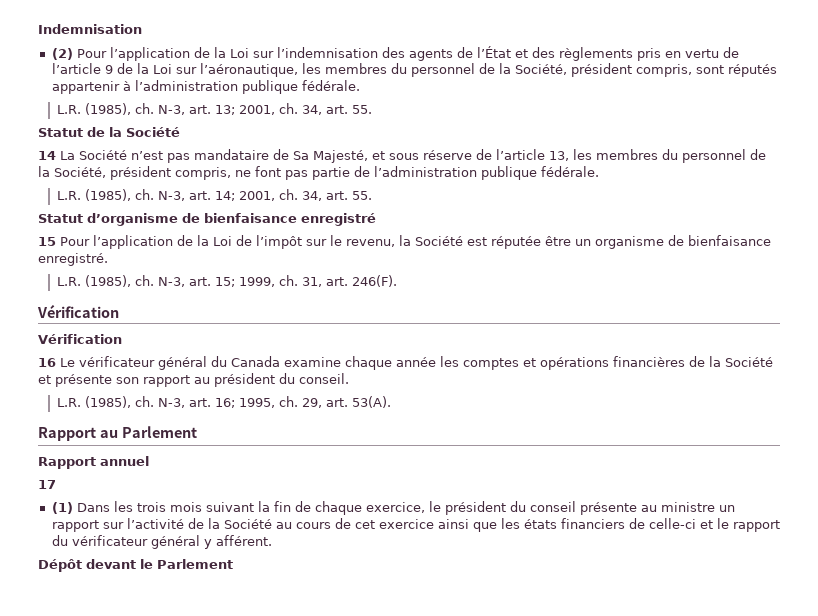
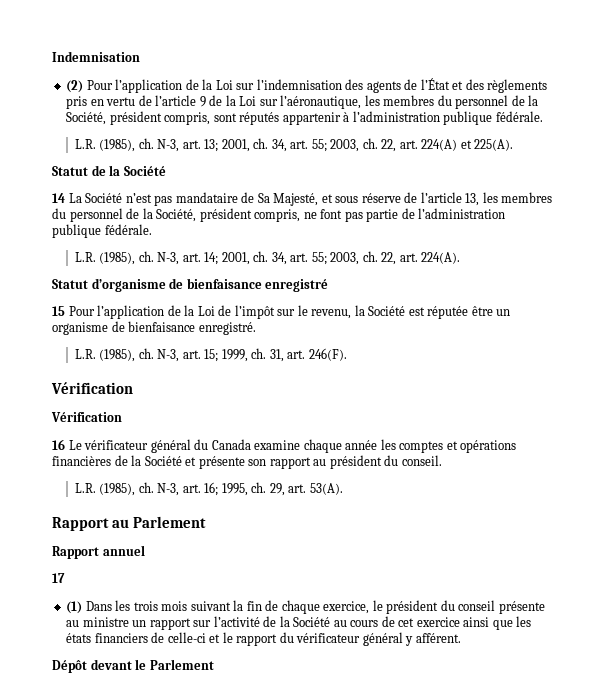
- L.R. (1985), ch. N-3, art. 13; 2001, ch. 34, art. 55.
+ L.R. (1985), ch. N-3, art. 13; 2001, ch. 34, art. 55; 2003, ch. 22, art. 224(A) et 225(A).
- L.R. (1985), ch. N-3, art. 14; 2001, ch. 34, art. 55.
+ L.R. (1985), ch. N-3, art. 14; 2001, ch. 34, art. 55; 2003, ch. 22, art. 224(A).

